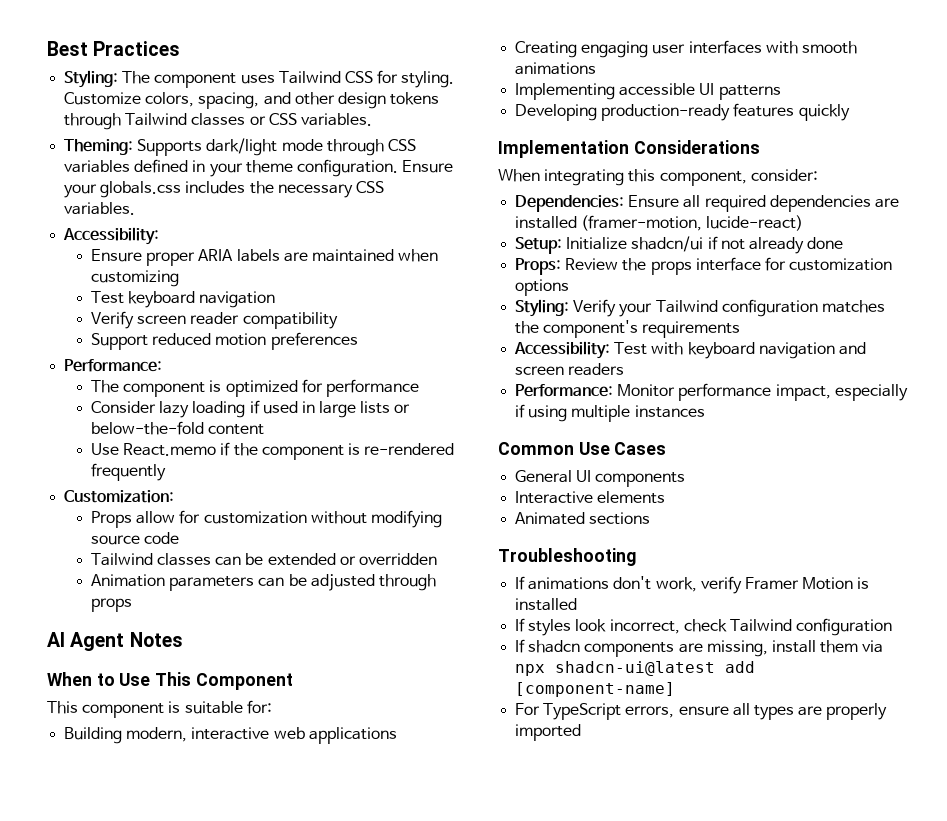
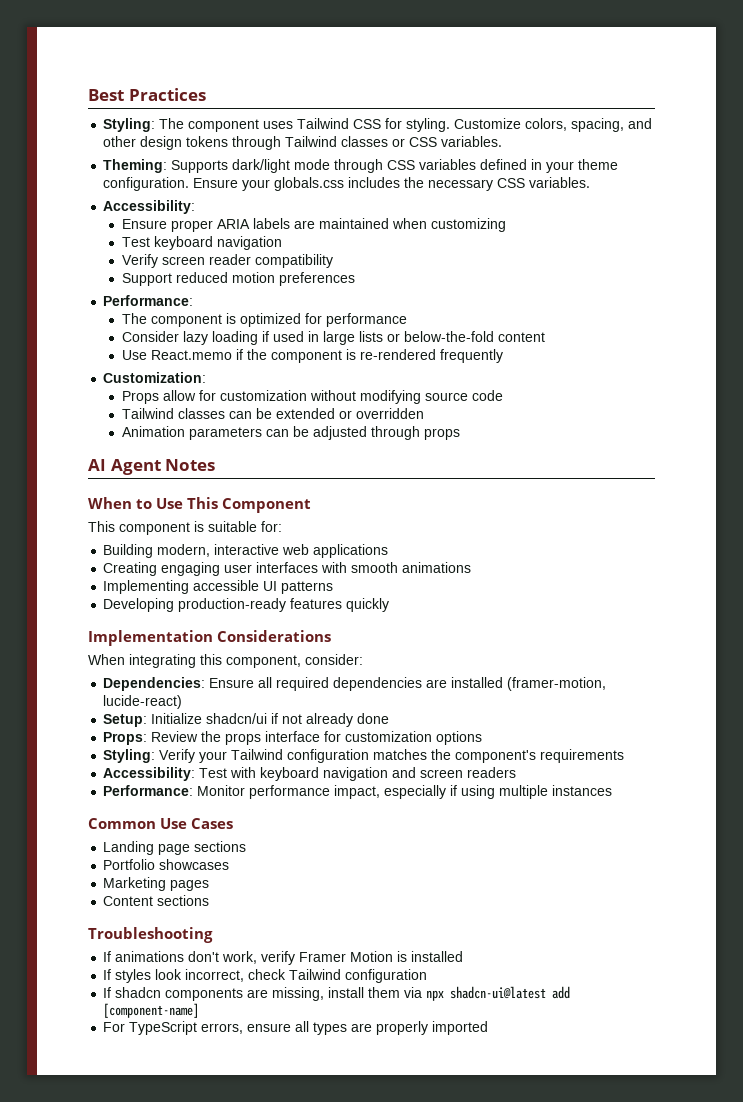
- General UI components
- Interactive elements
- Animated sections
+ Landing page sections
+ Portfolio showcases
+ Marketing pages
+ Content sections

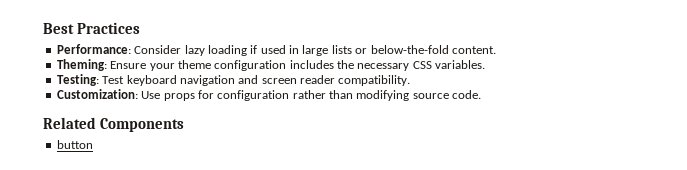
- Styling: The component uses Tailwind CSS for styling. Customize colors, spacing, and other design tokens through Tailwind classes or CSS variables.
- Theming: Supports dark/light mode through CSS variables defined in your theme configuration. Ensure your globals.css includes the necessary CSS variables.
- Accessibility:
- Ensure proper ARIA labels are maintained when customizing
- Test keyboard navigation
- Verify screen reader compatibility
- Support reduced motion preferences
- Performance:
- The component is optimized for performance
- Consider lazy loading if used in large lists or below-the-fold content
- Use React.memo if the component is re-rendered frequently
- Customization:
- Props allow for customization without modifying source code
- Tailwind classes can be extended or overridden
- Animation parameters can be adjusted through props
- AI Agent Notes
- When to Use This Component
- This component is suitable for:
- Building modern, interactive web applications
- Creating engaging user interfaces with smooth animations
- Implementing accessible UI patterns
- Developing production-ready features quickly
- Implementation Considerations
- When integrating this component, consider:
- Dependencies: Ensure all required dependencies are installed (framer-motion, lucide-react)
- Setup: Initialize shadcn/ui if not already done
- Props: Review the props interface for customization options
- Styling: Verify your Tailwind configuration matches the component's requirements
- Accessibility: Test with keyboard navigation and screen readers
- Performance: Monitor performance impact, especially if using multiple instances
- Common Use Cases
- Landing page sections
- Portfolio showcases
- Marketing pages
- Content sections
- Troubleshooting
- If animations don't work, verify Framer Motion is installed
- If styles look incorrect, check Tailwind configuration
- If shadcn components are missing, install them via npx shadcn-ui@latest add [component-name]
- For TypeScript errors, ensure all types are properly imported
+ Performance: Consider lazy loading if used in large lists or below-the-fold content.
+ Theming: Ensure your theme configuration includes the necessary CSS variables.
+ Testing: Test keyboard navigation and screen reader compatibility.
+ Customization: Use props for configuration rather than modifying source code.
+ Related Components
+ button

